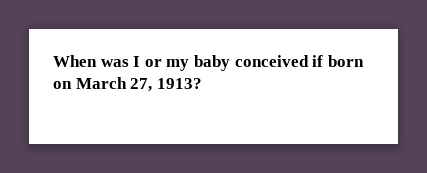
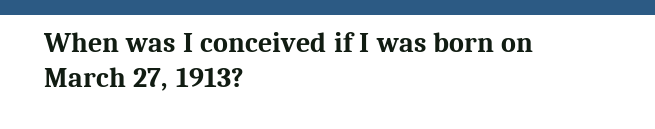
- When was I or my baby conceived if born on March 27, 1913?
+ When was I conceived if I was born on March 27, 1913?

